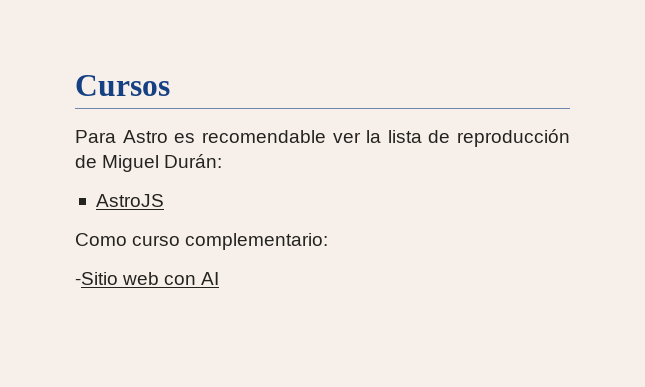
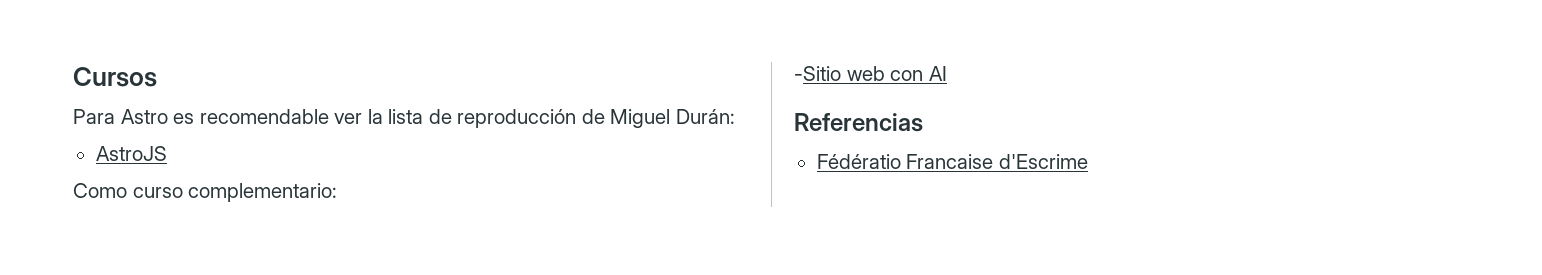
+ Referencias
+ Fédératio Francaise d'Escrime

